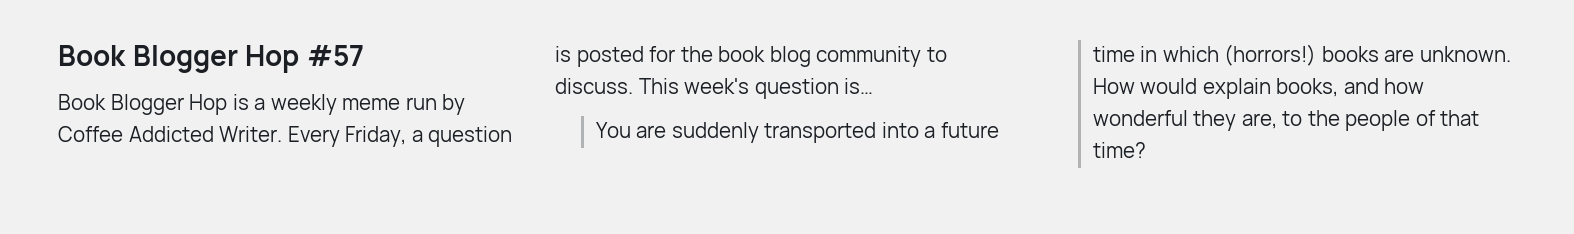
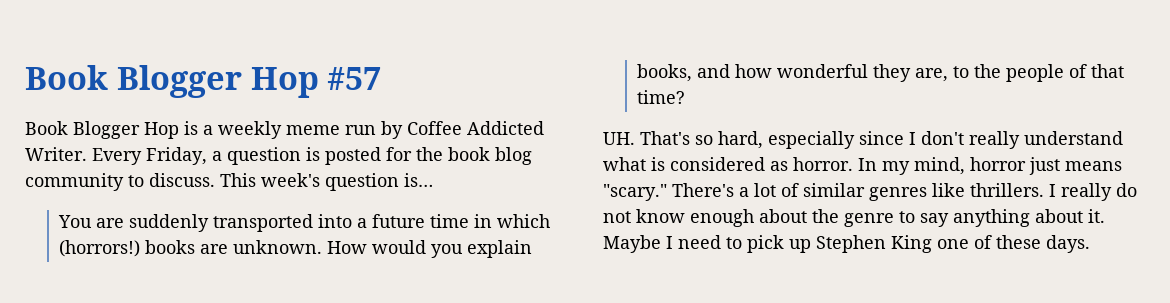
- How would explain books, and how wonderful they are, to the people of that time?
+ How would you explain books, and how wonderful they are, to the people of that time?
+ UH. That's so hard, especially since I don't really understand what is considered as horror. In my mind, horror just means "scary." There's a lot of similar genres like thrillers. I really do not know enough about the genre to say anything about it. Maybe I need to pick up Stephen King one of these days.

